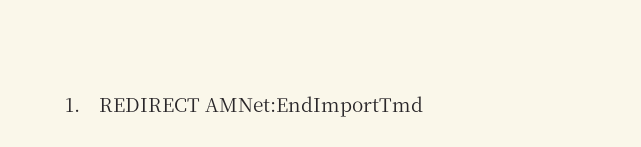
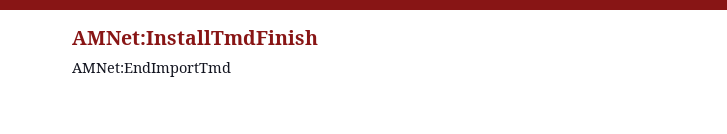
- 1. REDIRECT AMNet:EndImportTmd
+ AMNet:InstallTmdFinish
+ AMNet:EndImportTmd

